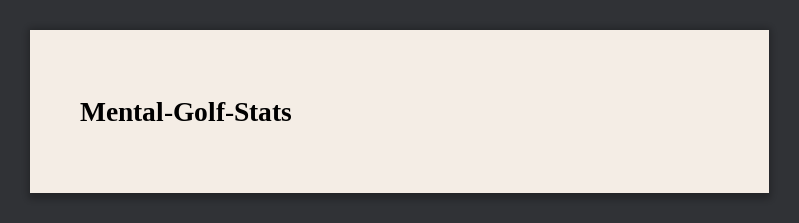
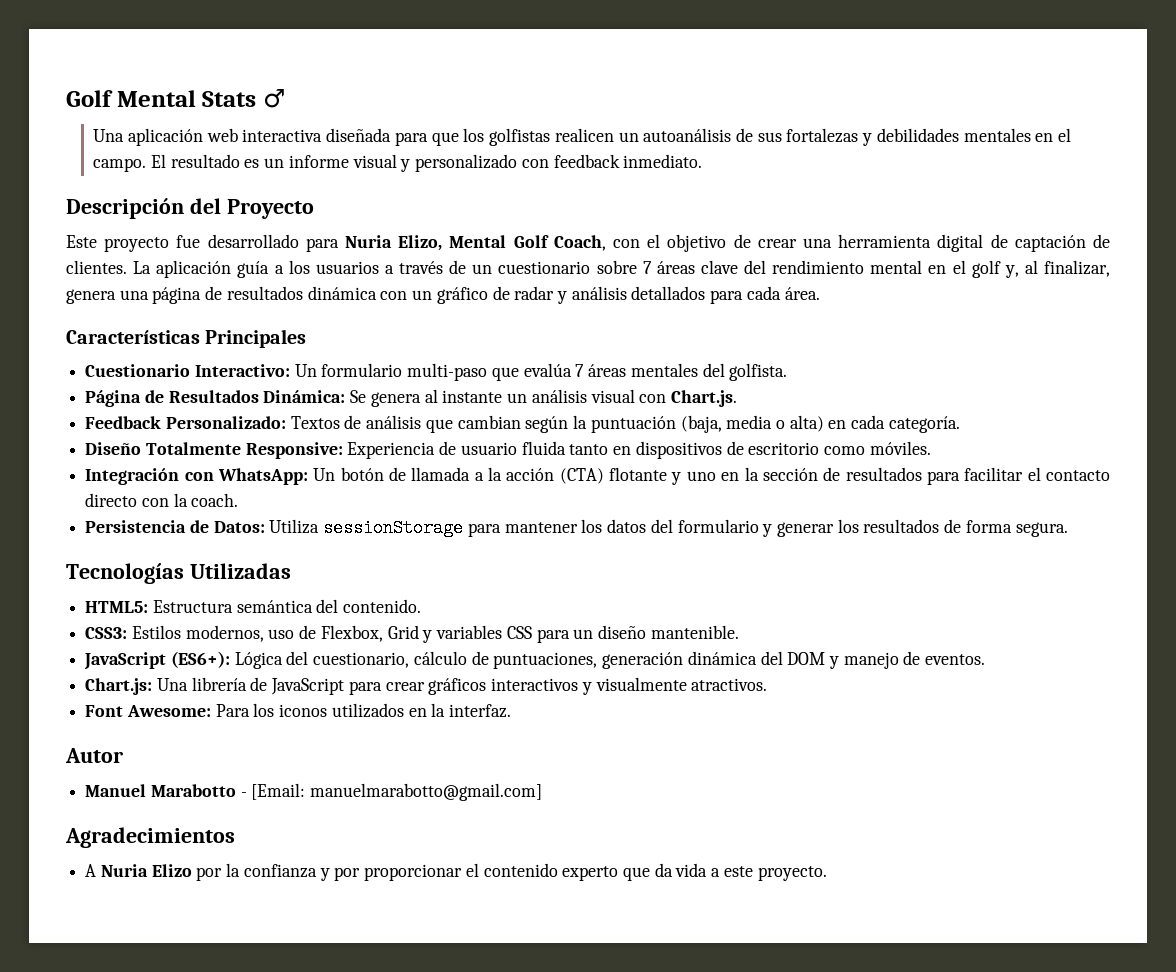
- Mental-Golf-Stats
+ Golf Mental Stats ♂
+ Una aplicación web interactiva diseñada para que los golfistas realicen un autoanálisis de sus fortalezas y debilidades mentales en el campo. El resultado es un informe visual y personalizado con feedback inmediato.
+ Descripción del Proyecto
+ Este proyecto fue desarrollado para Nuria Elizo, Mental Golf Coach, con el objetivo de crear una herramienta digital de captación de clientes. La aplicación guía a los usuarios a través de un cuestionario sobre 7 áreas clave del rendimiento mental en el golf y, al finalizar, genera una página de resultados dinámica con un gráfico de radar y análisis detallados para cada área.
+ Características Principales
+ Cuestionario Interactivo: Un formulario multi-paso que evalúa 7 áreas mentales del golfista.
+ Página de Resultados Dinámica: Se genera al instante un análisis visual con Chart.js.
+ Feedback Personalizado: Textos de análisis que cambian según la puntuación (baja, media o alta) en cada categoría.
+ Diseño Totalmente Responsive: Experiencia de usuario fluida tanto en dispositivos de escritorio como móviles.
+ Integración con WhatsApp: Un botón de llamada a la acción (CTA) flotante y uno en la sección de resultados para facilitar el contacto directo con la coach.
+ Persistencia de Datos: Utiliza sessionStorage para mantener los datos del formulario y generar los resultados de forma segura.
+ Tecnologías Utilizadas
+ HTML5: Estructura semántica del contenido.
+ CSS3: Estilos modernos, uso de Flexbox, Grid y variables CSS para un diseño mantenible.
+ JavaScript (ES6+): Lógica del cuestionario, cálculo de puntuaciones, generación dinámica del DOM y manejo de eventos.
+ Chart.js: Una librería de JavaScript para crear gráficos interactivos y visualmente atractivos.
+ Font Awesome: Para los iconos utilizados en la interfaz.
+ Autor
+ Manuel Marabotto - [Email: manuelmarabotto@gmail.com]
+ Agradecimientos
+ A Nuria Elizo por la confianza y por proporcionar el contenido experto que da vida a este proyecto.

